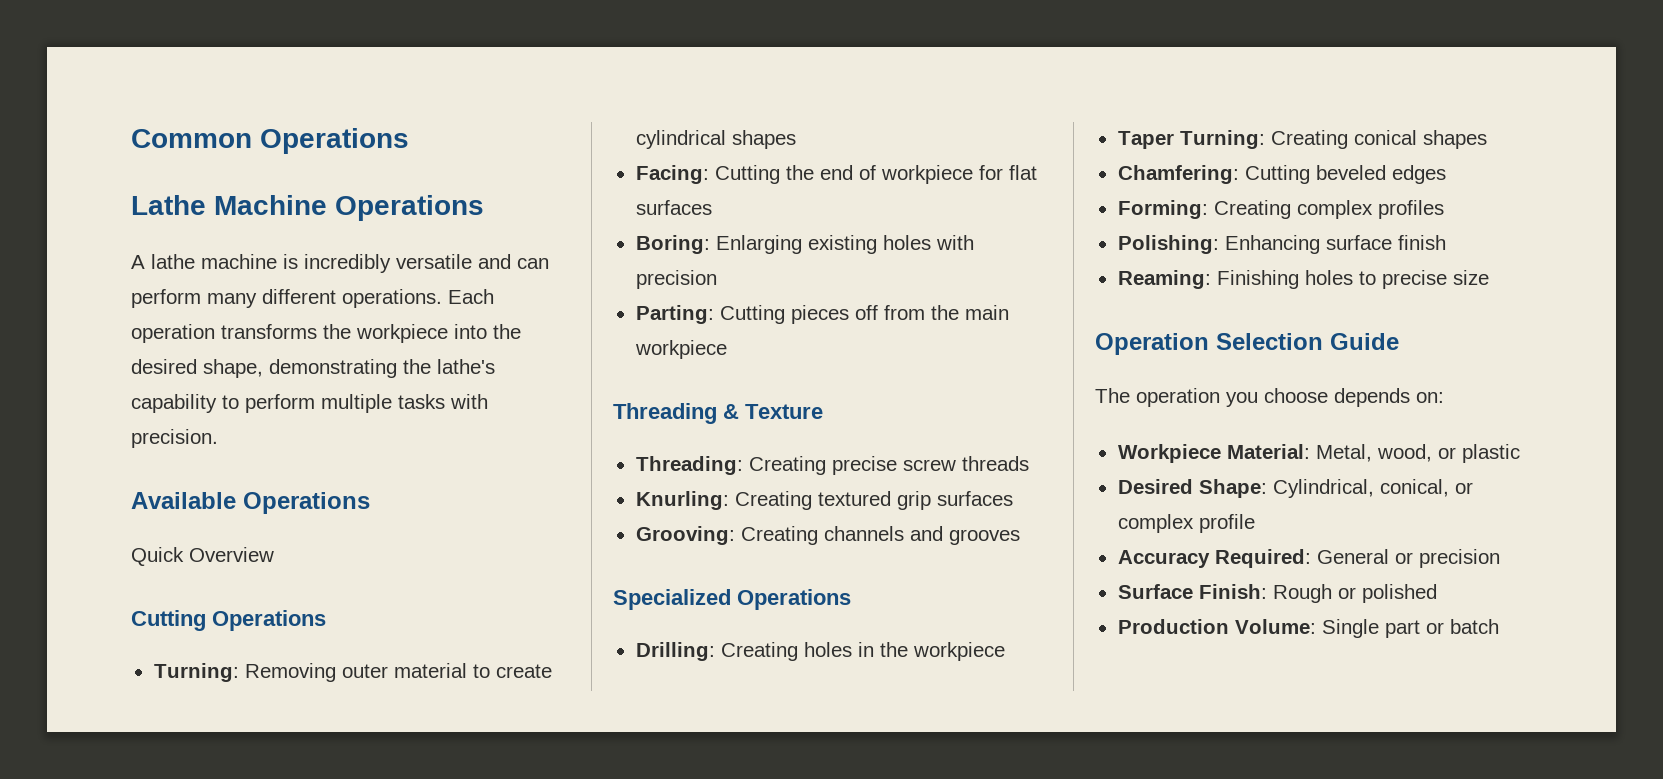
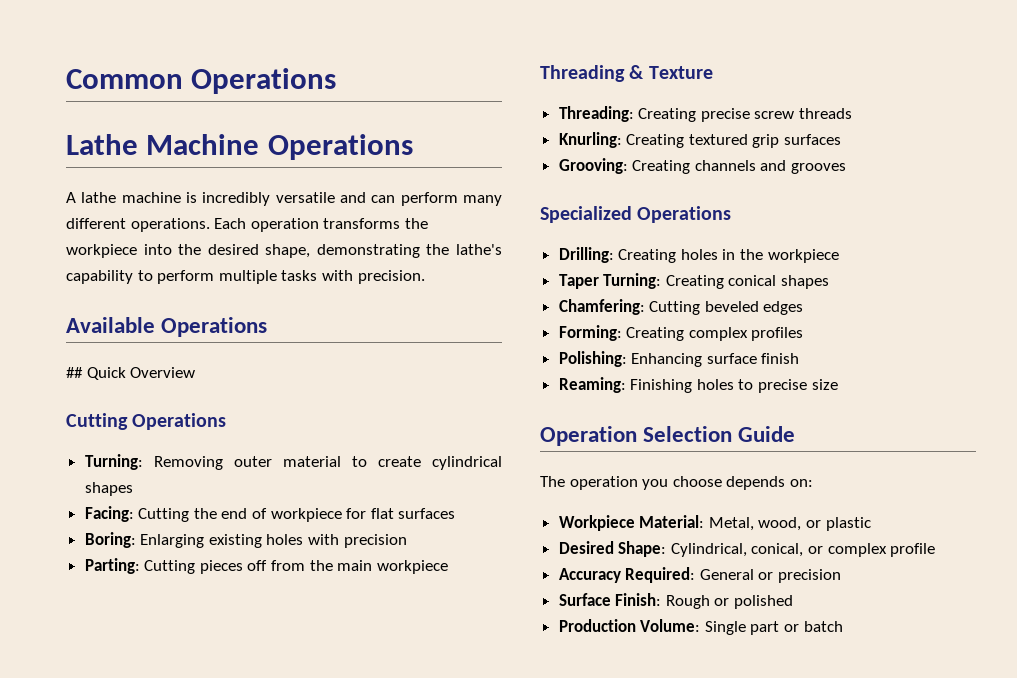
- Quick Overview
+ ## Quick Overview

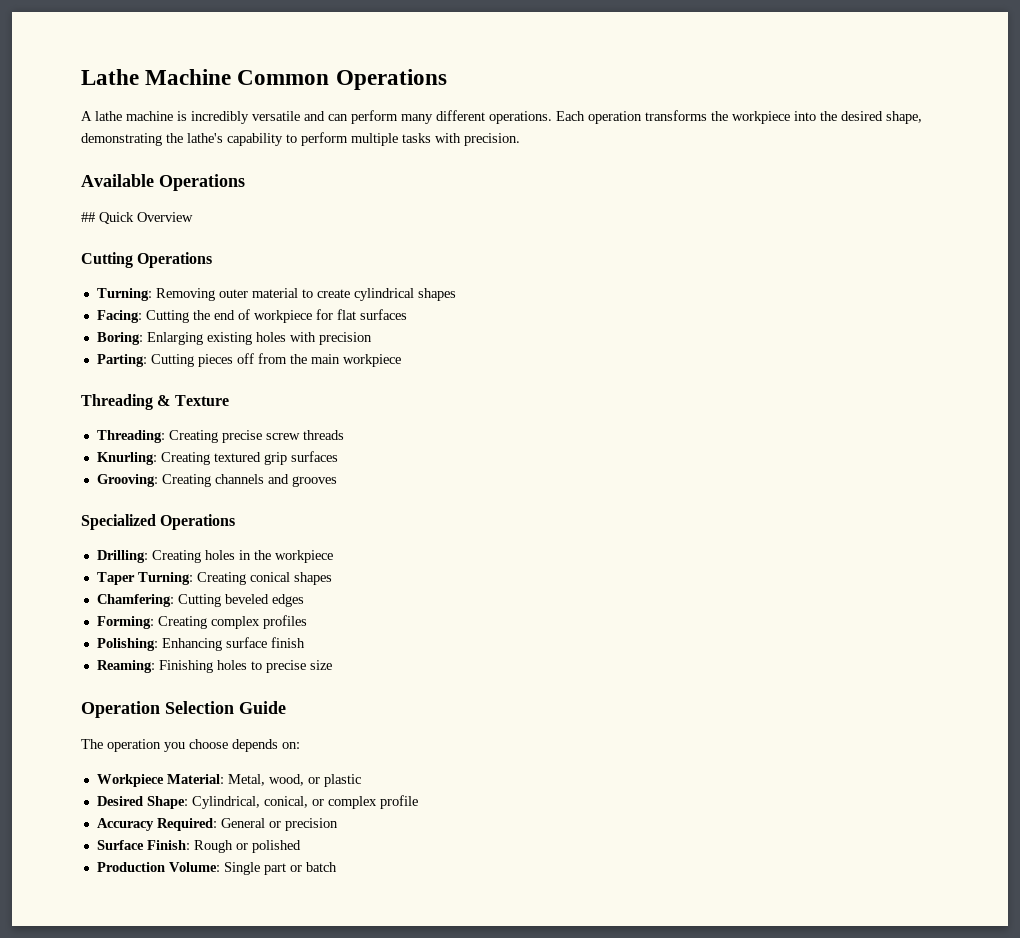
- Common Operations
- Lathe Machine Operations
+ Lathe Machine Common Operations

